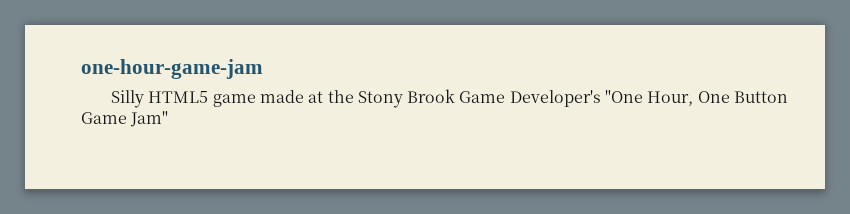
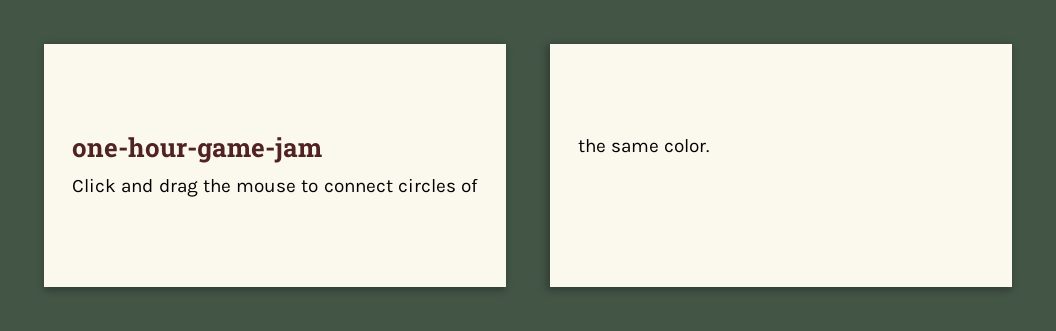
- Silly HTML5 game made at the Stony Brook Game Developer's "One Hour, One Button Game Jam"
+ Click and drag the mouse to connect circles of the same color.

